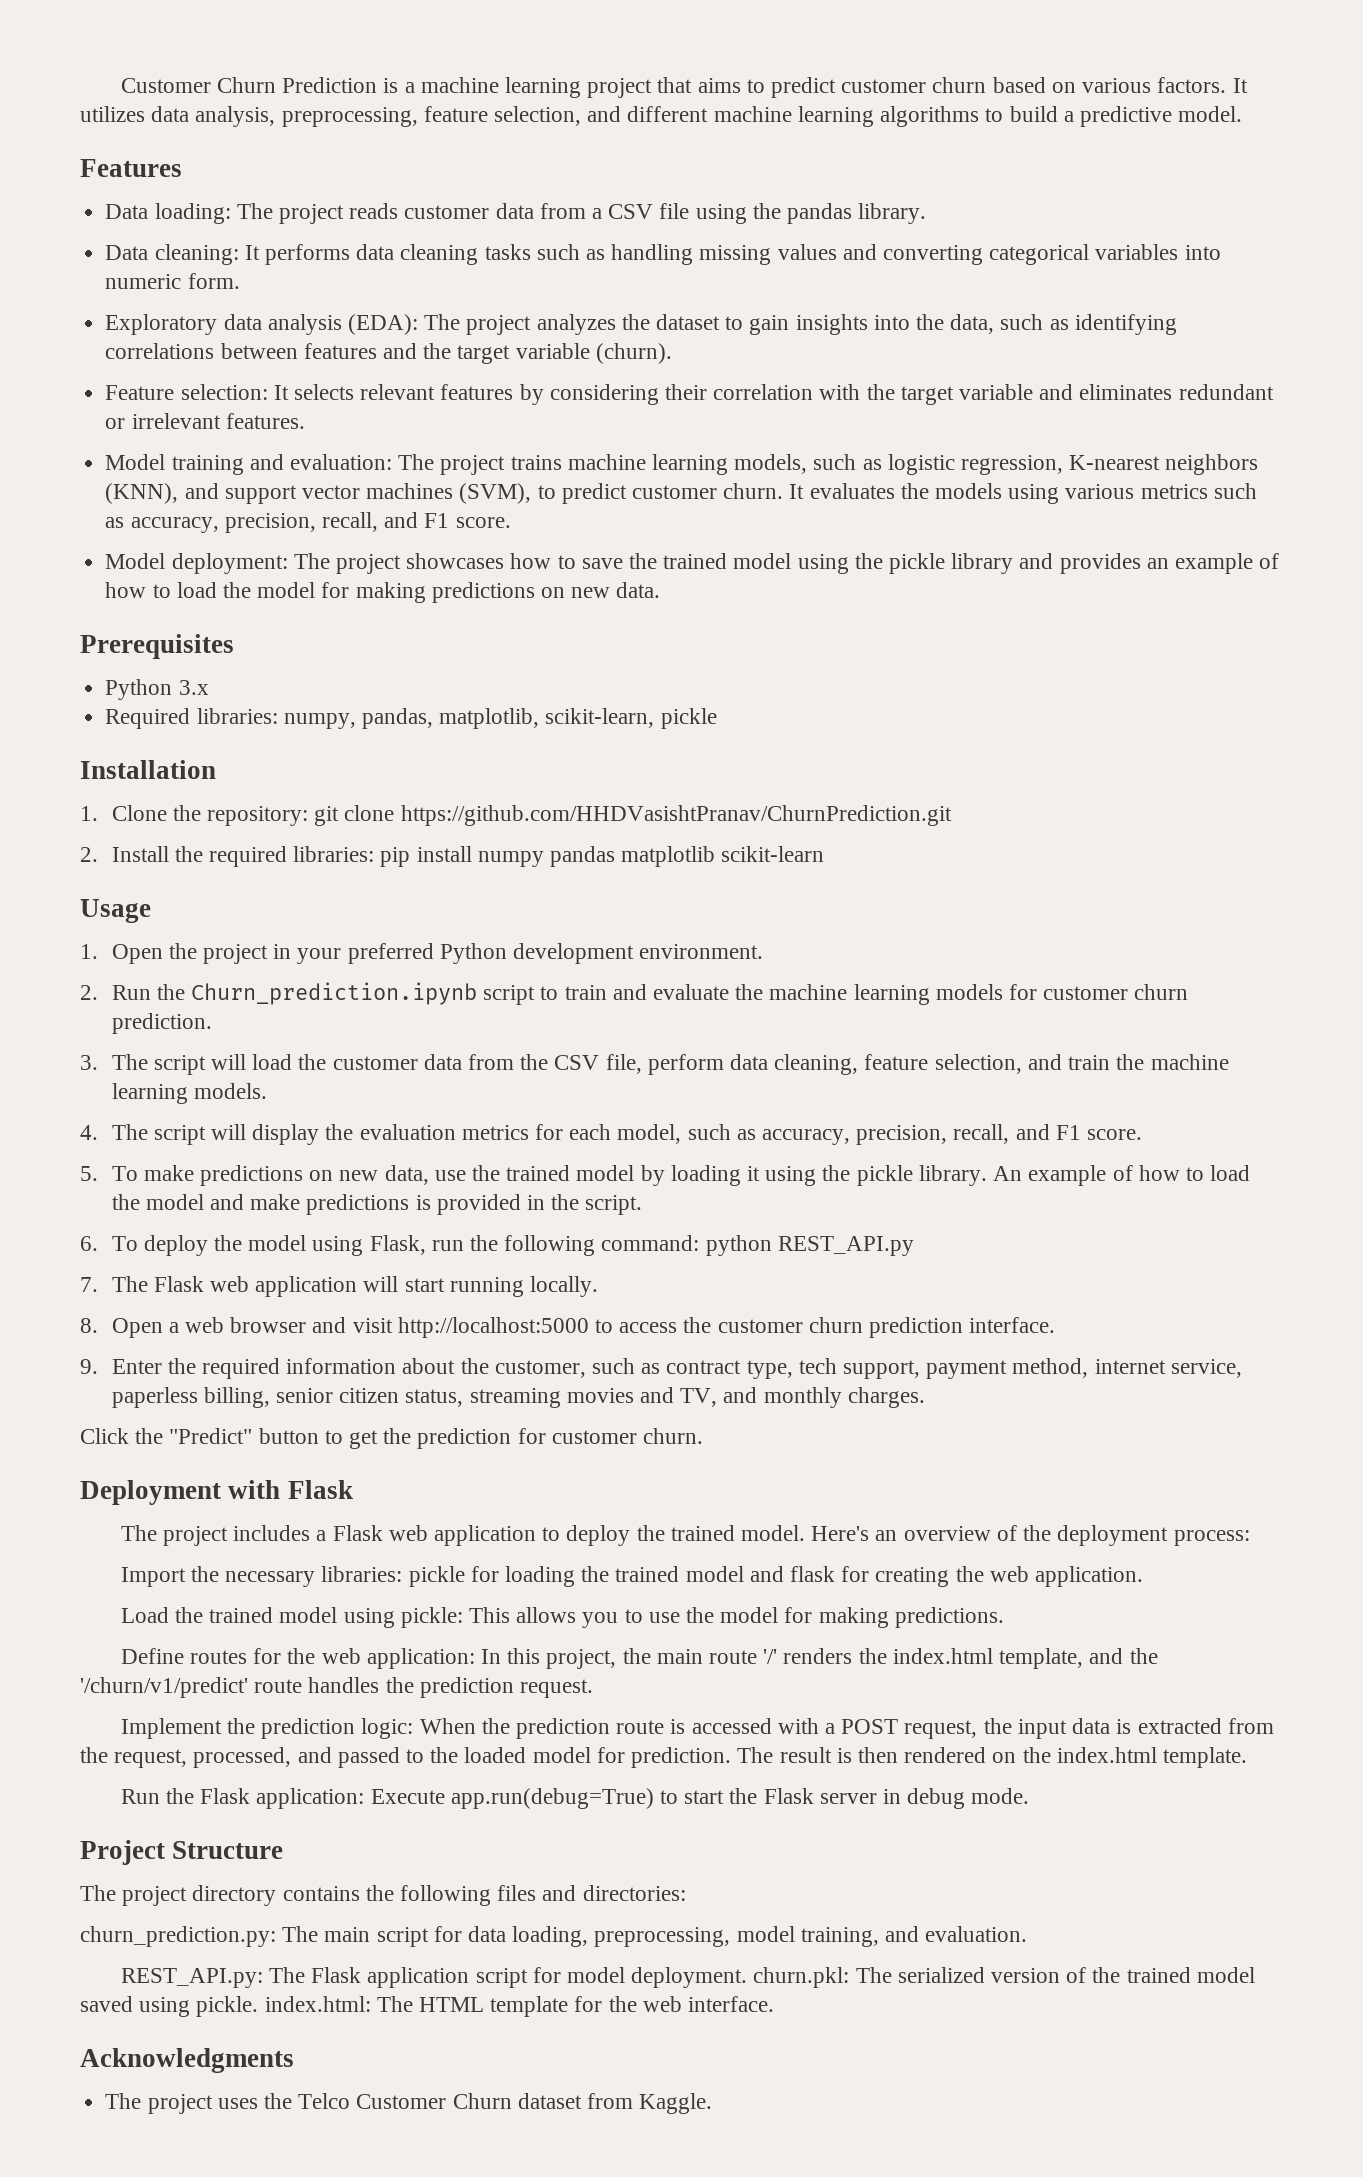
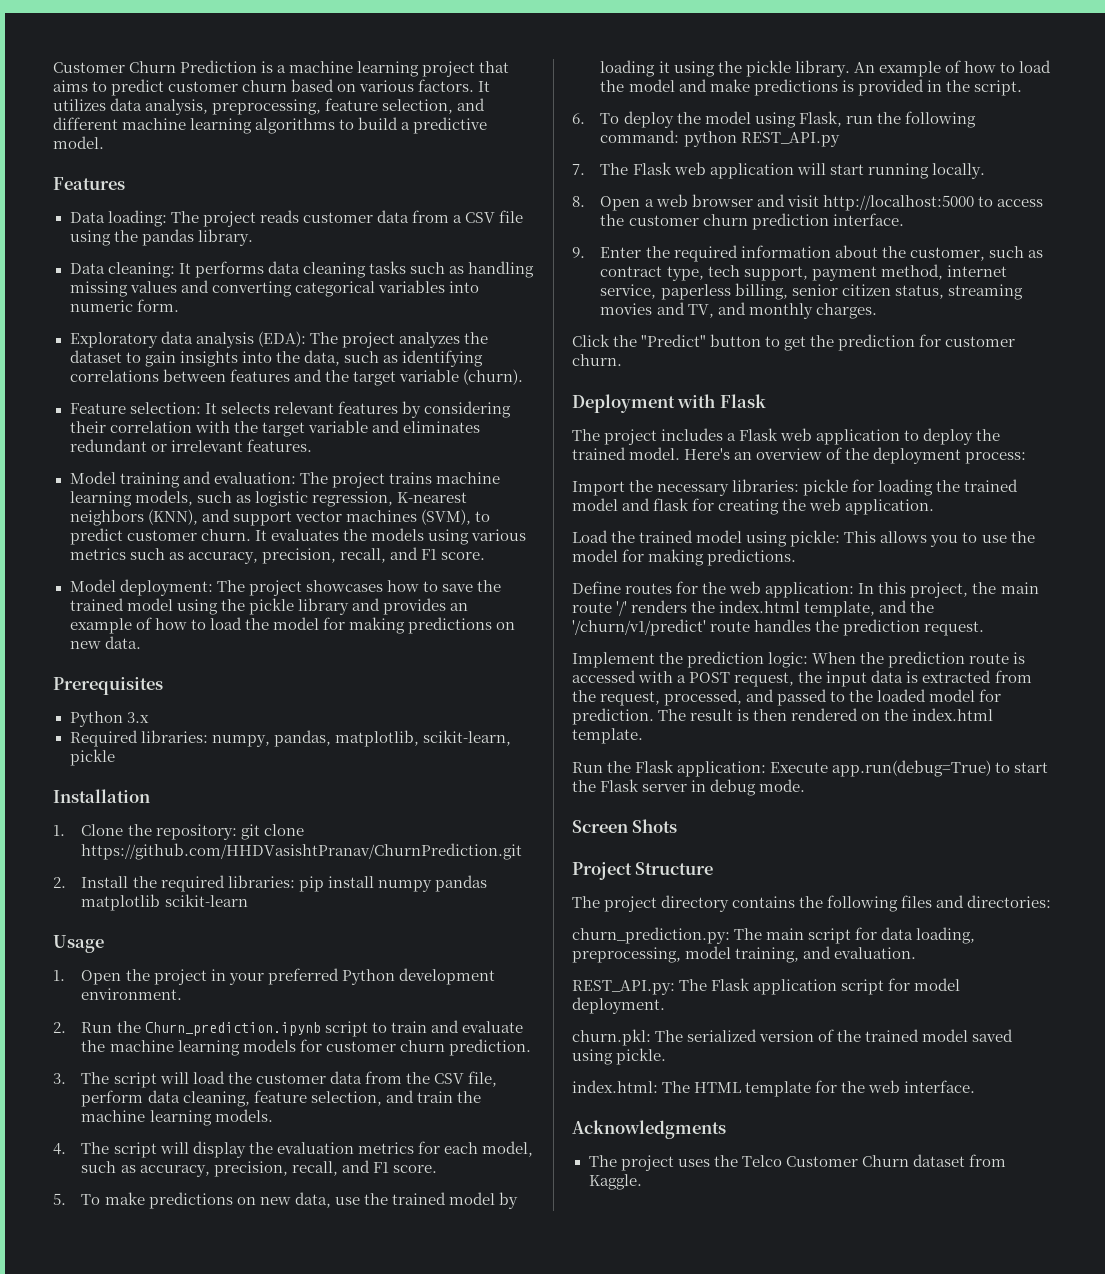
+ Screen Shots
- REST_API.py: The Flask application script for model deployment. churn.pkl: The serialized version of the trained model saved using pickle. index.html: The HTML template for the web interface.
+ REST_API.py: The Flask application script for model deployment.
+ churn.pkl: The serialized version of the trained model saved using pickle.
+ index.html: The HTML template for the web interface.

